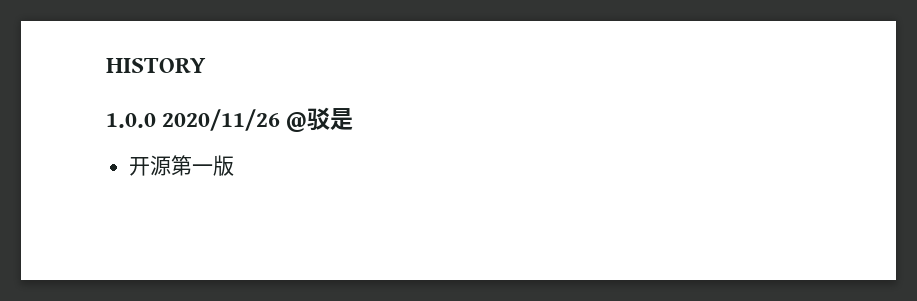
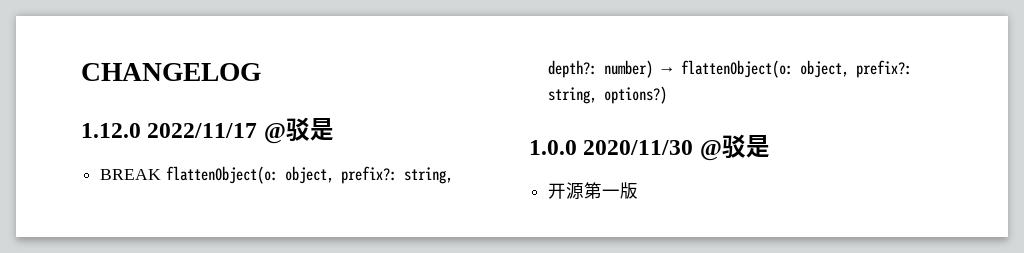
- HISTORY
+ CHANGELOG
+ 1.12.0 2022/11/17 @驳是
+ BREAK flattenObject(o: object, prefix?: string, depth?: number) → flattenObject(o: object, prefix?: string, options?)
- 1.0.0 2020/11/26 @驳是
+ 1.0.0 2020/11/30 @驳是

